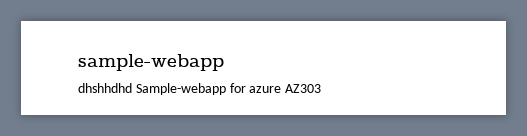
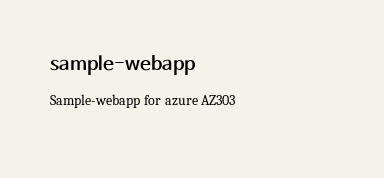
- dhshhdhd Sample-webapp for azure AZ303
+ Sample-webapp for azure AZ303

